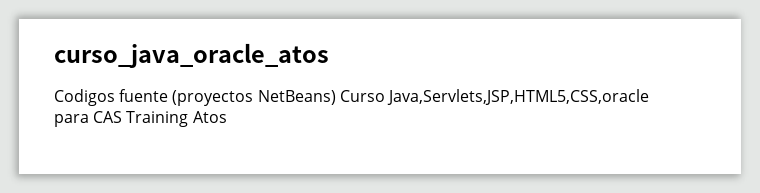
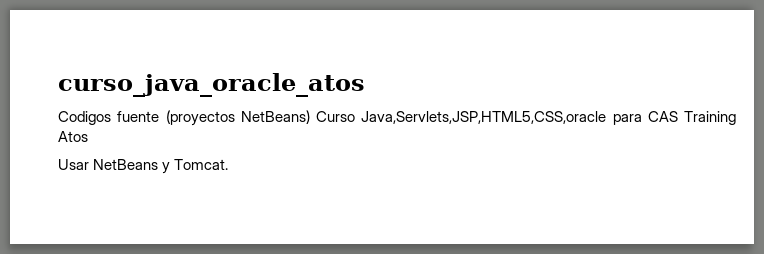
+ Usar NetBeans y Tomcat.

